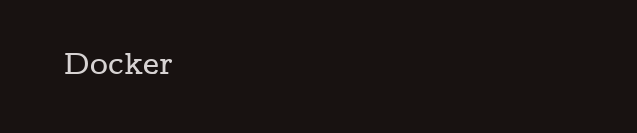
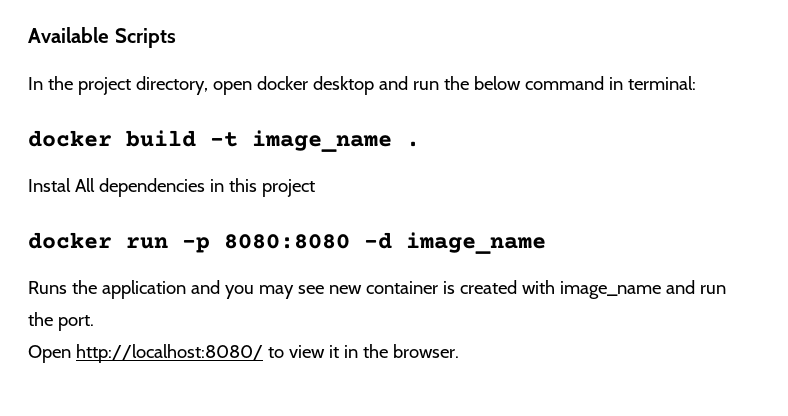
- Docker
+ Available Scripts
+ In the project directory, open docker desktop and run the below command in terminal:
+ docker build -t image_name .
+ Instal All dependencies in this project
+ docker run -p 8080:8080 -d image_name
+ Runs the application and you may see new container is created with image_name and run the port.
+ Open http://localhost:8080/ to view it in the browser.

